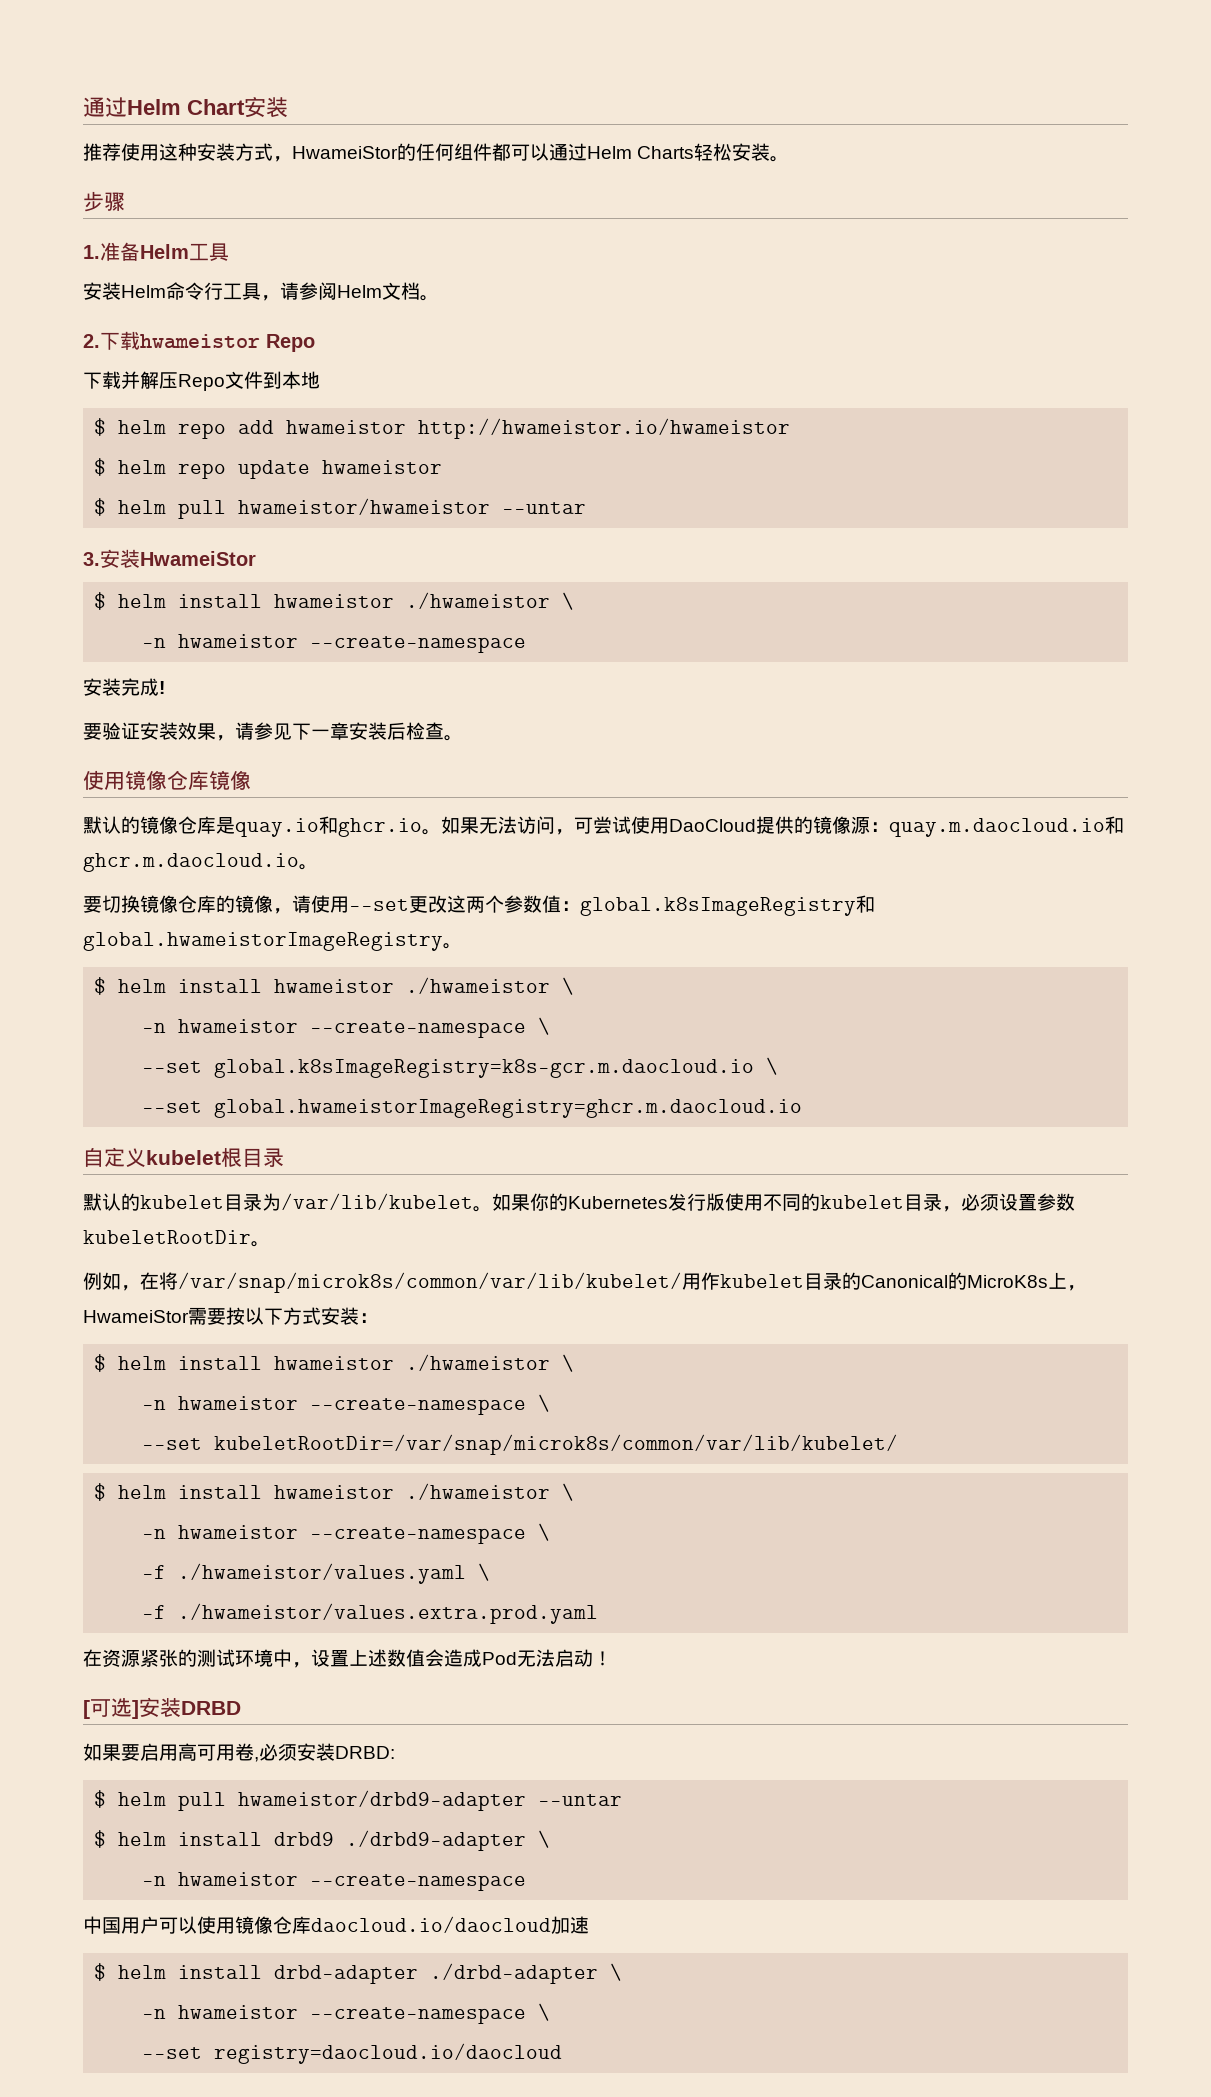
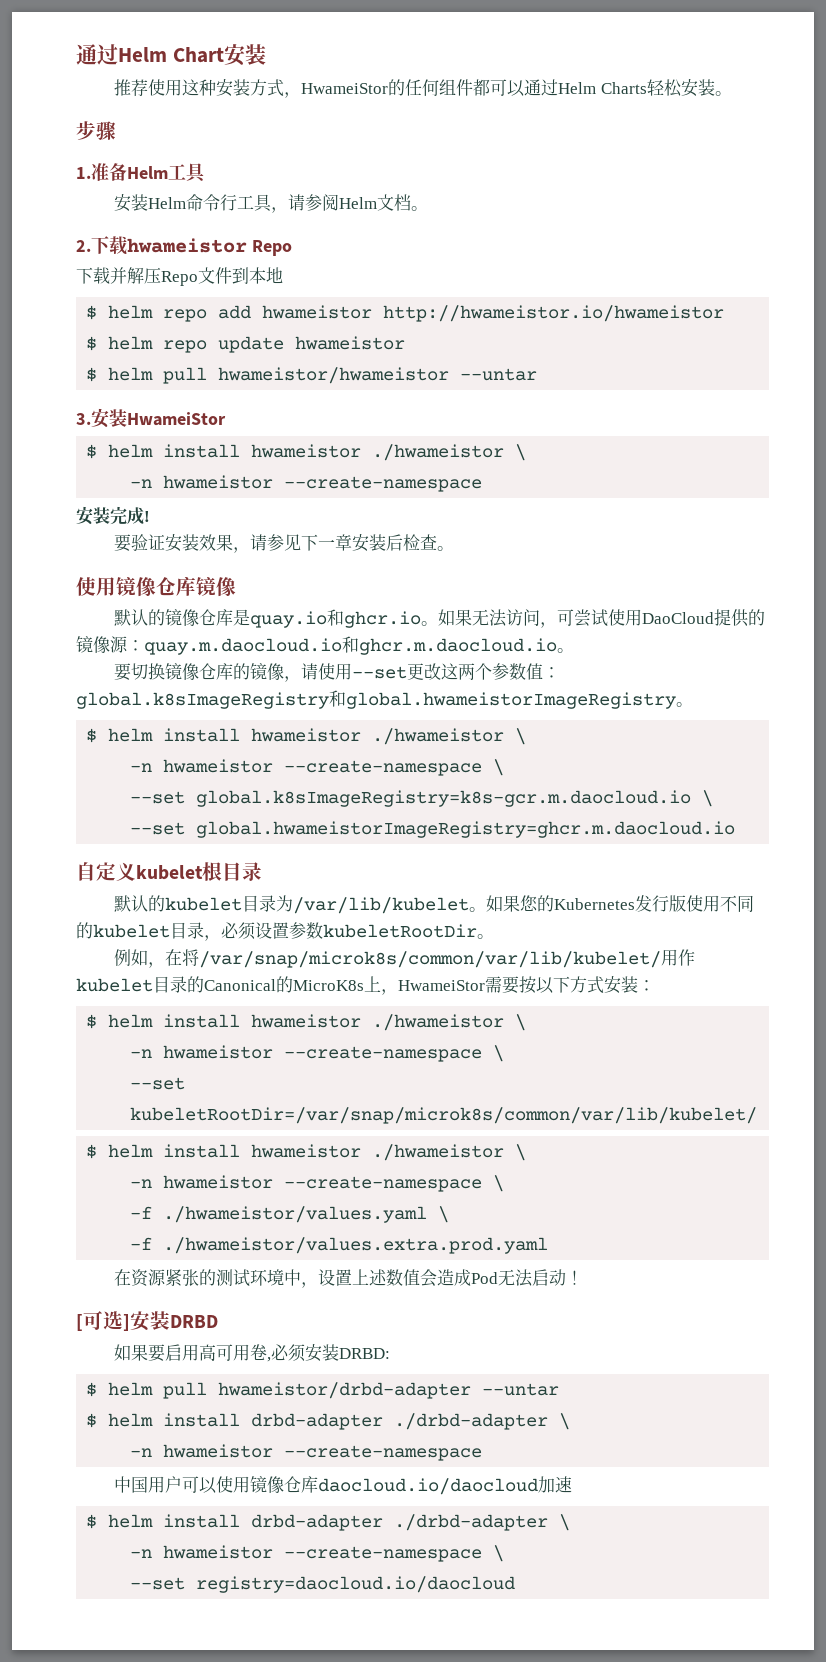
- 如果你的Kubernetes发行版使用不同的kubelet目录，必须设置参数kubeletRootDir。
+ 如果您的Kubernetes发行版使用不同的kubelet目录，必须设置参数kubeletRootDir。
- $ helm pull hwameistor/drbd9-adapter --untar
- $ helm install drbd9 ./drbd9-adapter \
+ $ helm pull hwameistor/drbd-adapter --untar
+ $ helm install drbd-adapter ./drbd-adapter \

